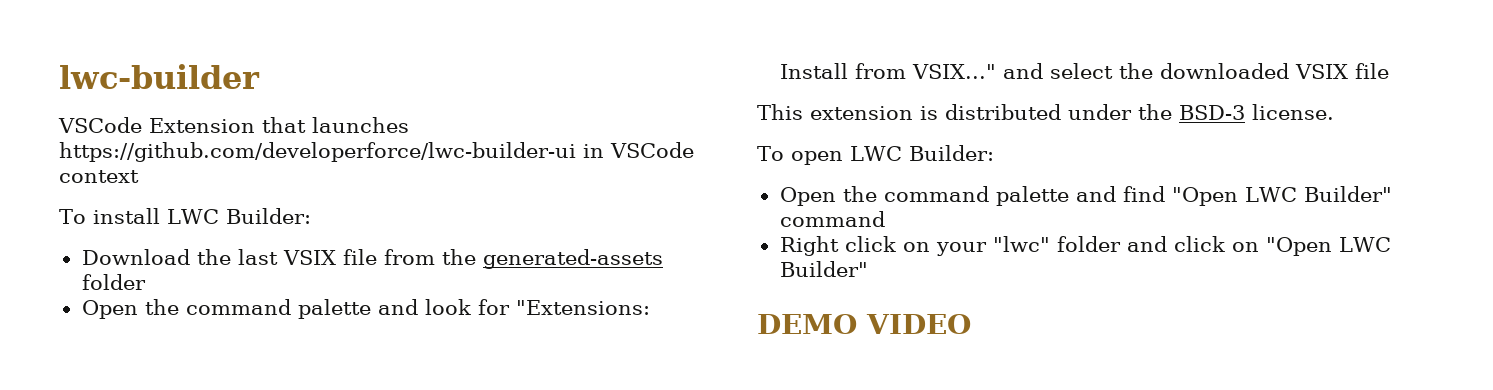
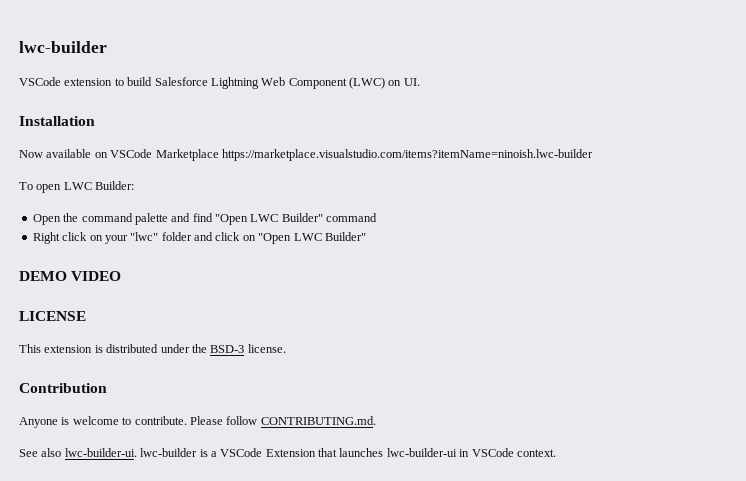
- VSCode Extension that launches https://github.com/developerforce/lwc-builder-ui in VSCode context
- To install LWC Builder:
- Download the last VSIX file from the generated-assets folder
- Open the command palette and look for "Extensions: Install from VSIX..." and select the downloaded VSIX file
- This extension is distributed under the BSD-3 license.
+ VSCode extension to build Salesforce Lightning Web Component (LWC) on UI.
+ Installation
+ Now available on VSCode Marketplace https://marketplace.visualstudio.com/items?itemName=ninoish.lwc-builder
+ LICENSE
+ This extension is distributed under the BSD-3 license.
+ Contribution
+ Anyone is welcome to contribute. Please follow CONTRIBUTING.md.
+ See also lwc-builder-ui. lwc-builder is a VSCode Extension that launches lwc-builder-ui in VSCode context.

